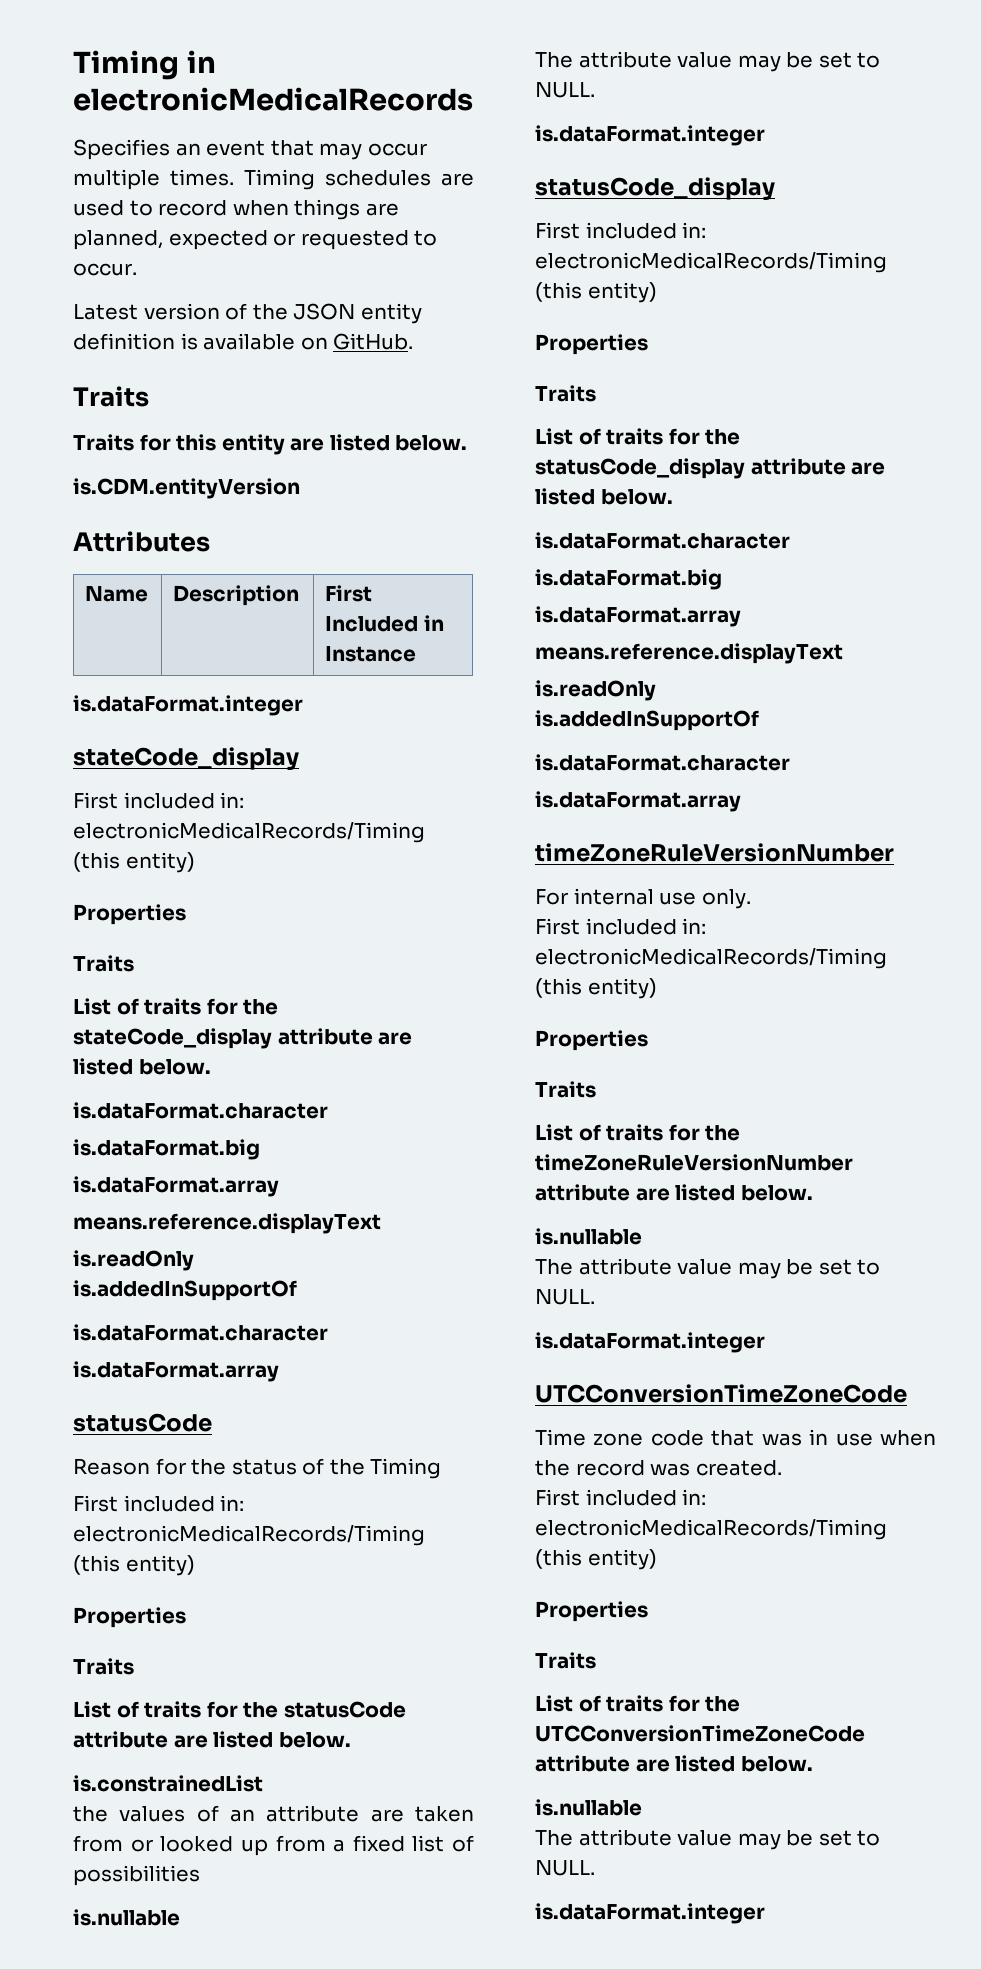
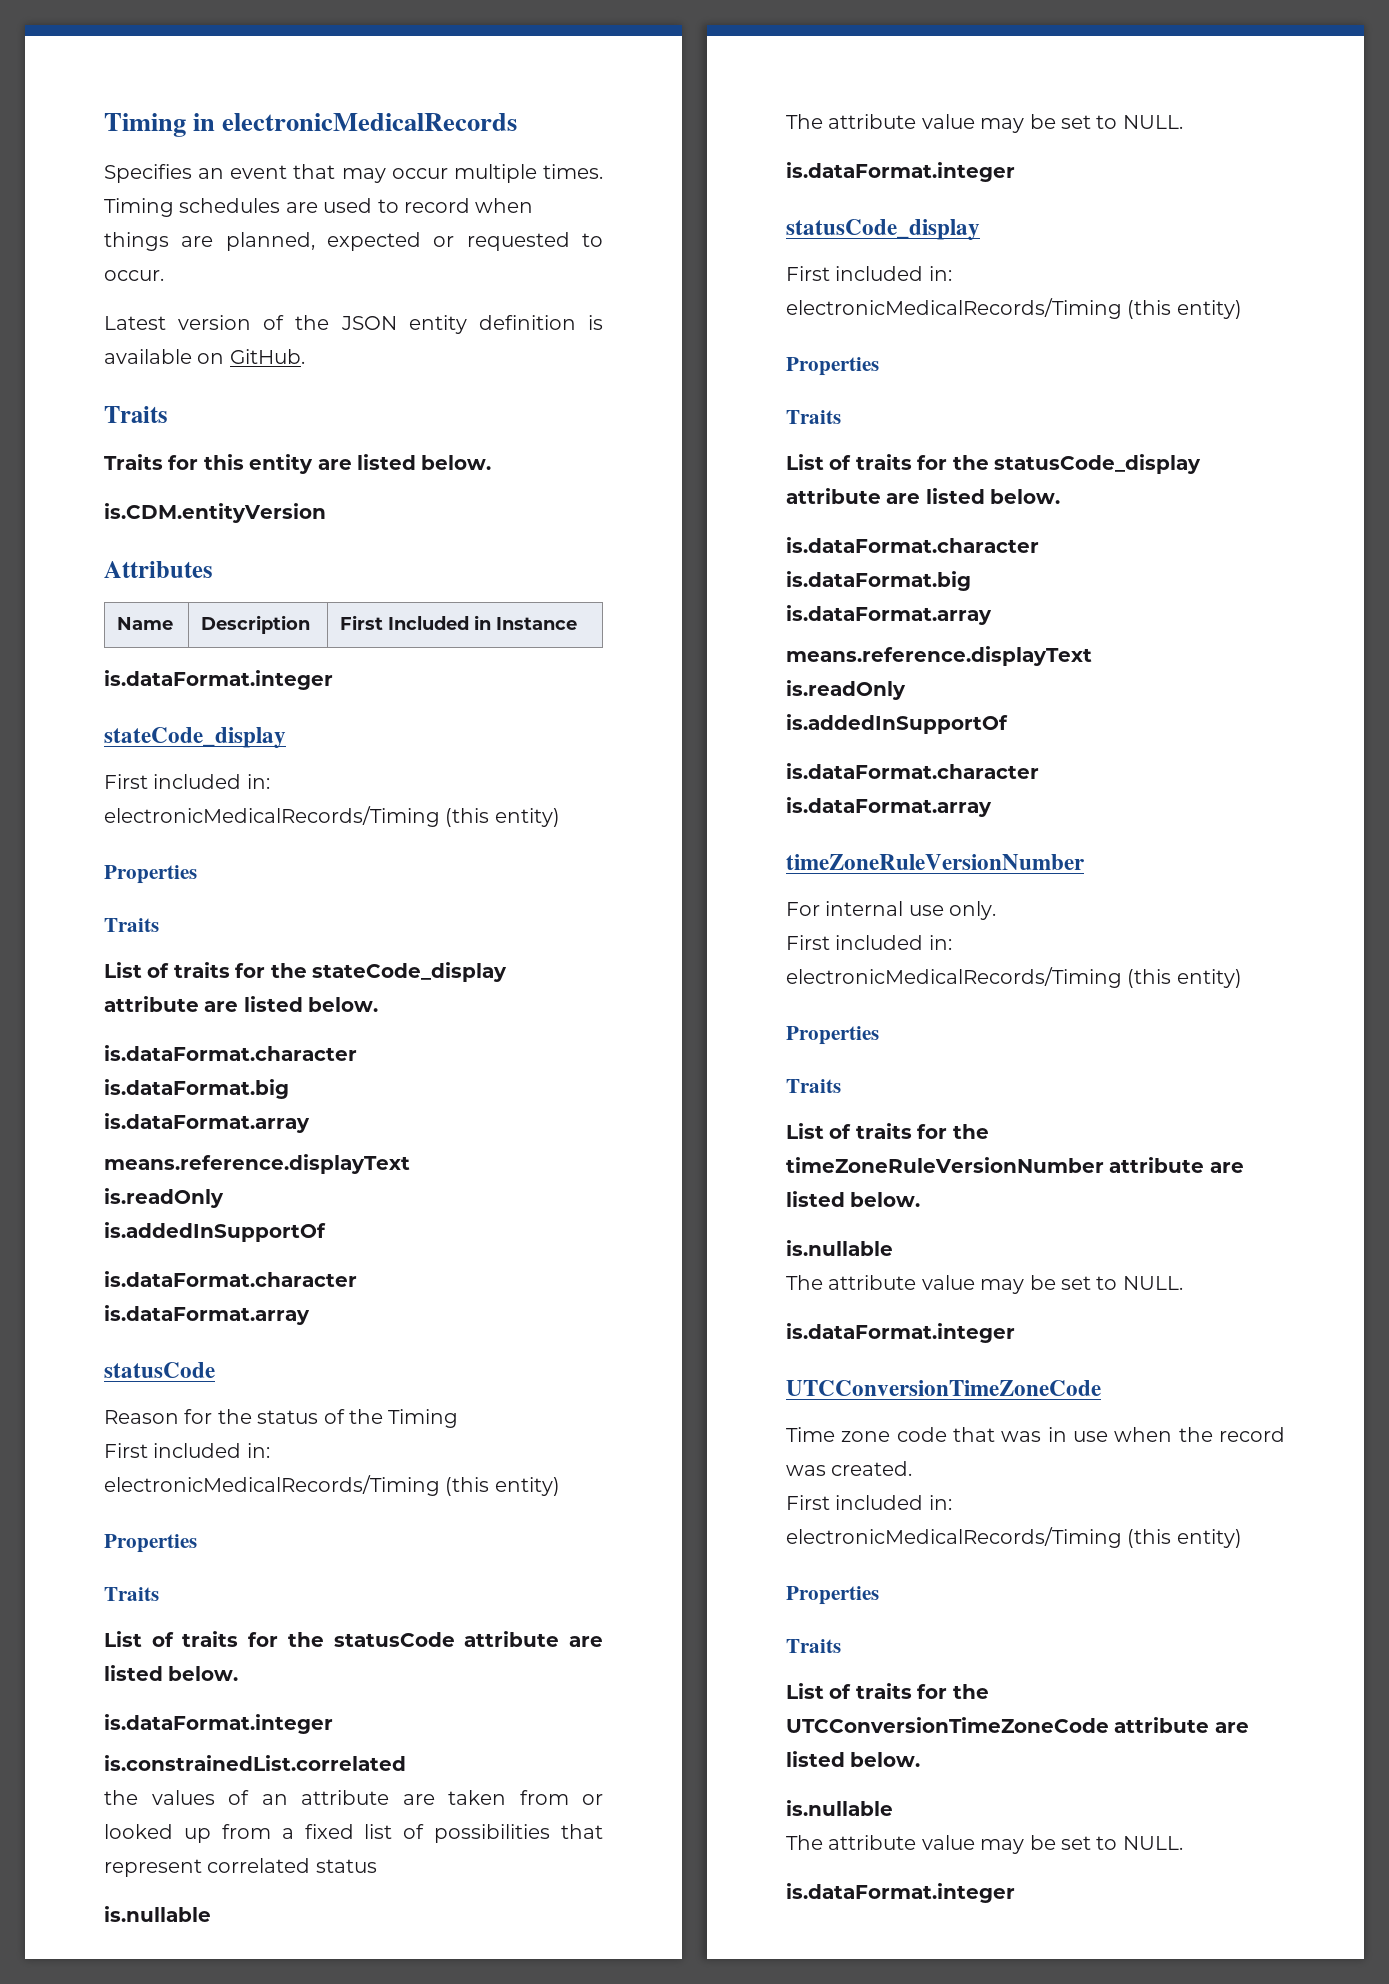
  List of traits for the statusCode attribute are listed below.
- is.constrainedList
+ is.dataFormat.integer
+ is.constrainedList.correlated
- the values of an attribute are taken from or looked up from a fixed list of possibilities
+ the values of an attribute are taken from or looked up from a fixed list of possibilities that represent correlated status

